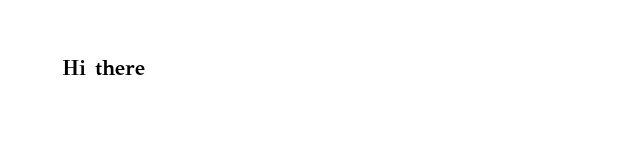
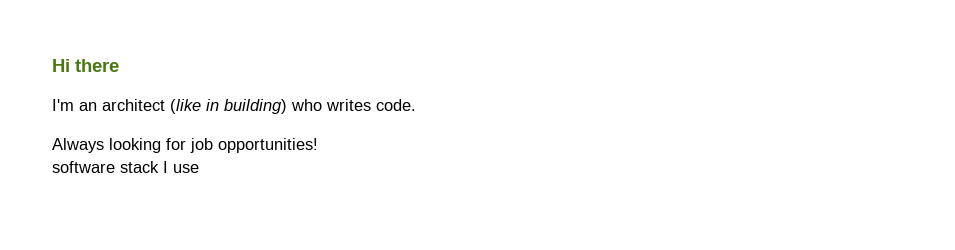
+ I'm an architect (like in building) who writes code.
+ Always looking for job opportunities!
+ software stack I use

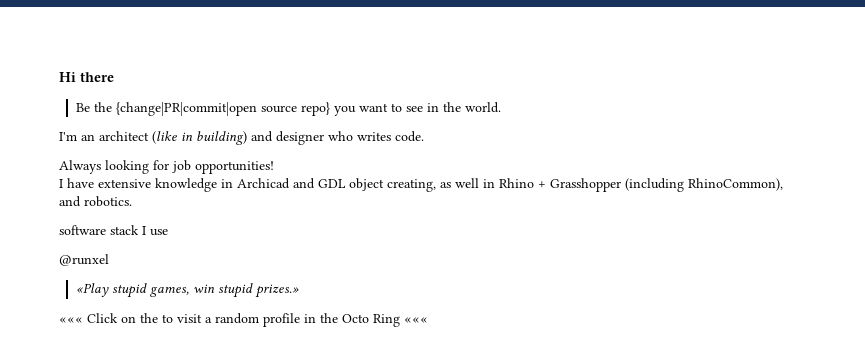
+ Be the {change|PR|commit|open source repo} you want to see in the world.
- I'm an architect (like in building) who writes code.
+ I'm an architect (like in building) and designer who writes code.
+ I have extensive knowledge in Archicad and GDL object creating, as well in Rhino + Grasshopper (including RhinoCommon), and robotics.
  software stack I use
+ @runxel
+ «Play stupid games, win stupid prizes.»
+ ««« Click on the to visit a random profile in the Octo Ring «««

